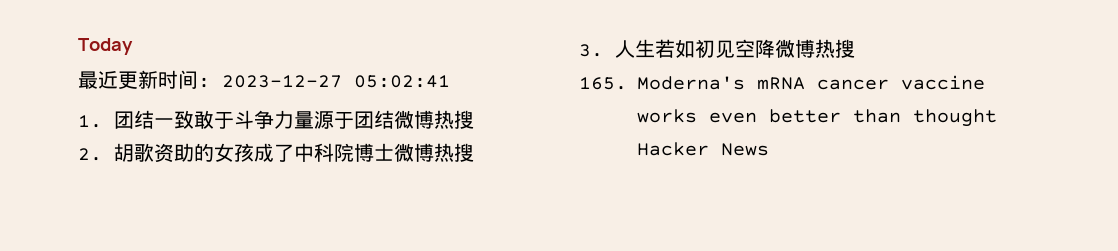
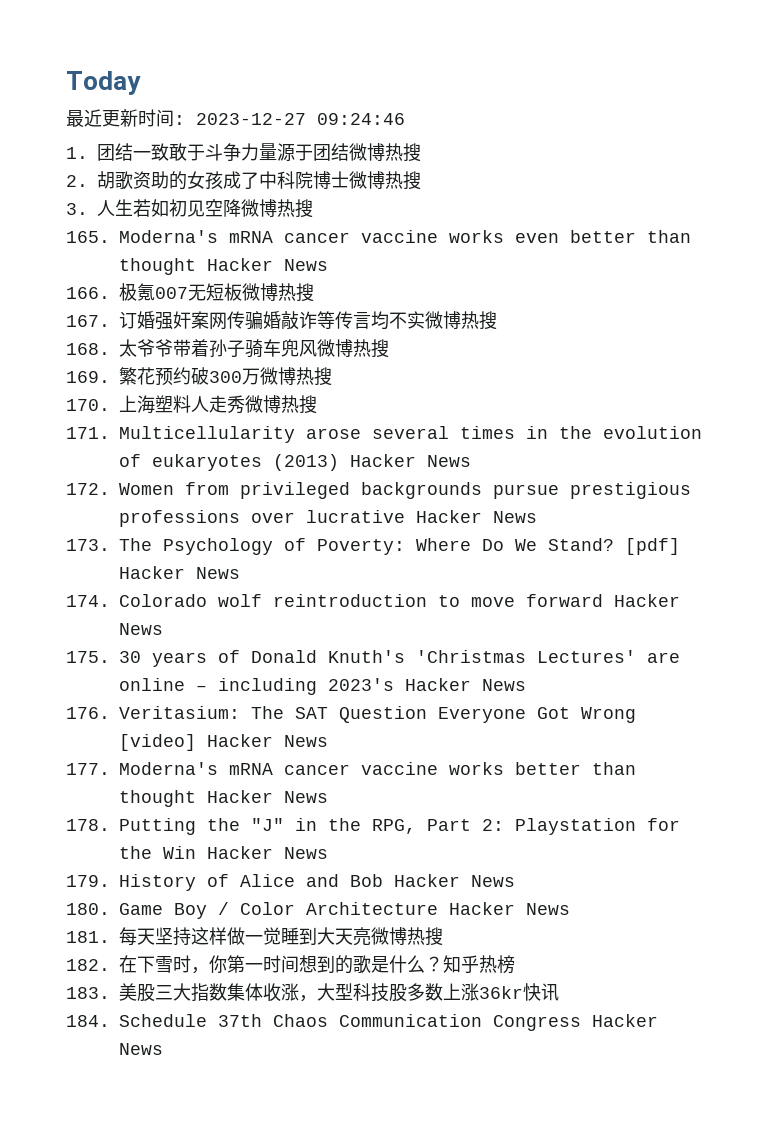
- 最近更新时间: 2023-12-27 05:02:41
+ 最近更新时间: 2023-12-27 09:24:46
+ 166.极氪007无短板微博热搜
+ 167.订婚强奸案网传骗婚敲诈等传言均不实微博热搜
+ 168.太爷爷带着孙子骑车兜风微博热搜
+ 169.繁花预约破300万微博热搜
+ 170.上海塑料人走秀微博热搜
+ 171. Multicellularity arose several times in the evolution of eukaryotes (2013) Hacker News
+ 172. Women from privileged backgrounds pursue prestigious professions over lucrative Hacker News
+ 173. The Psychology of Poverty: Where Do We Stand? [pdf] Hacker News
+ 174. Colorado wolf reintroduction to move forward Hacker News
+ 175. 30 years of Donald Knuth's 'Christmas Lectures' are online – including 2023's Hacker News
+ 176. Veritasium: The SAT Question Everyone Got Wrong [video] Hacker News
+ 177. Moderna's mRNA cancer vaccine works better than thought Hacker News
+ 178. Putting the "J" in the RPG, Part 2: Playstation for the Win Hacker News
+ 179. History of Alice and Bob Hacker News
+ 180. Game Boy / Color Architecture Hacker News
+ 181.每天坚持这样做一觉睡到大天亮微博热搜
+ 182.在下雪时，你第一时间想到的歌是什么？知乎热榜
+ 183.美股三大指数集体收涨，大型科技股多数上涨36kr快讯
+ 184. Schedule 37th Chaos Communication Congress Hacker News

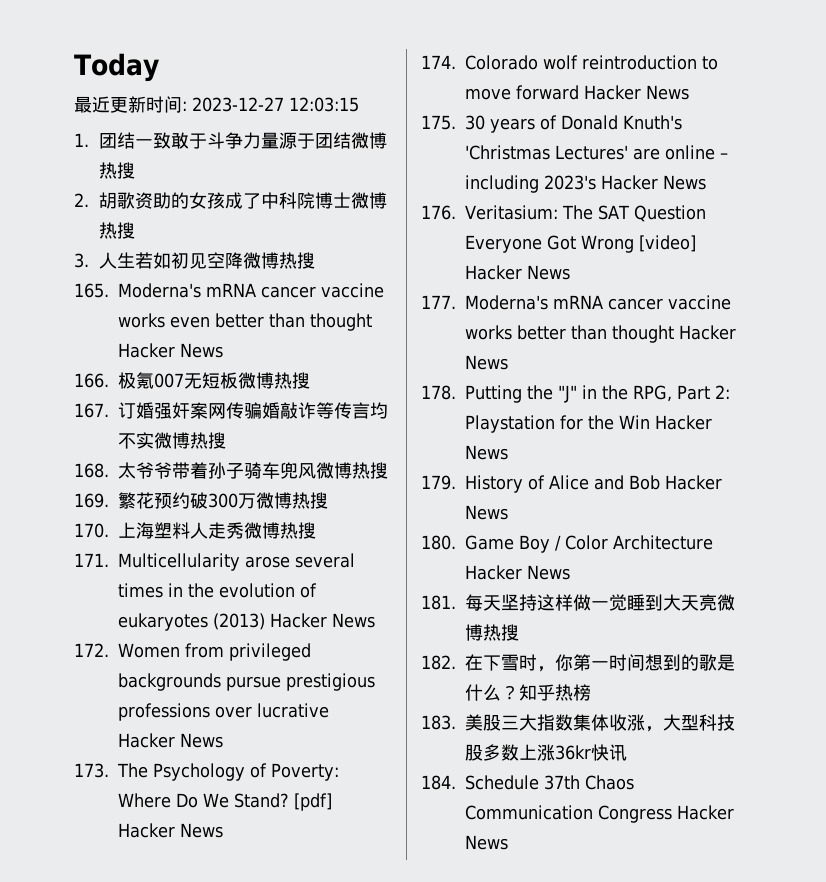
- 最近更新时间: 2023-12-27 09:24:46
+ 最近更新时间: 2023-12-27 12:03:15

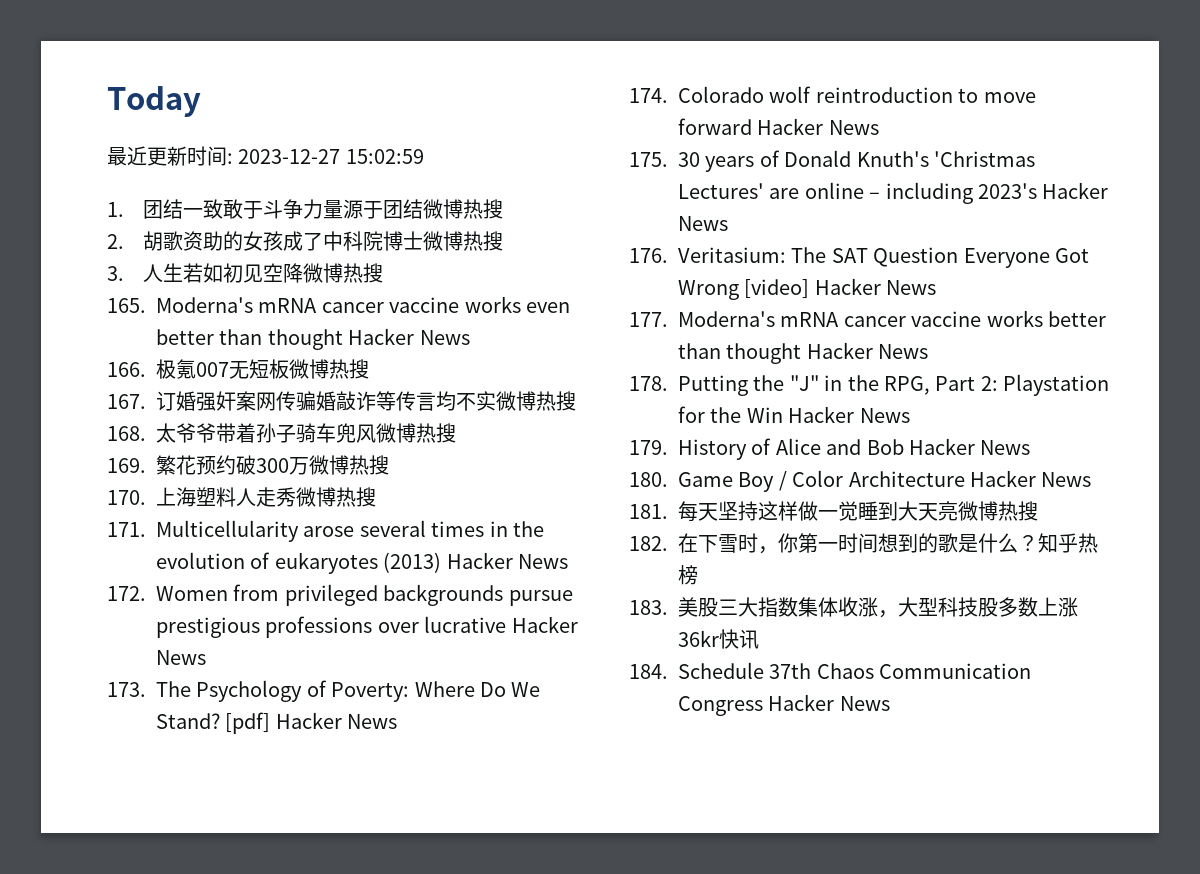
- 最近更新时间: 2023-12-27 12:03:15
+ 最近更新时间: 2023-12-27 15:02:59

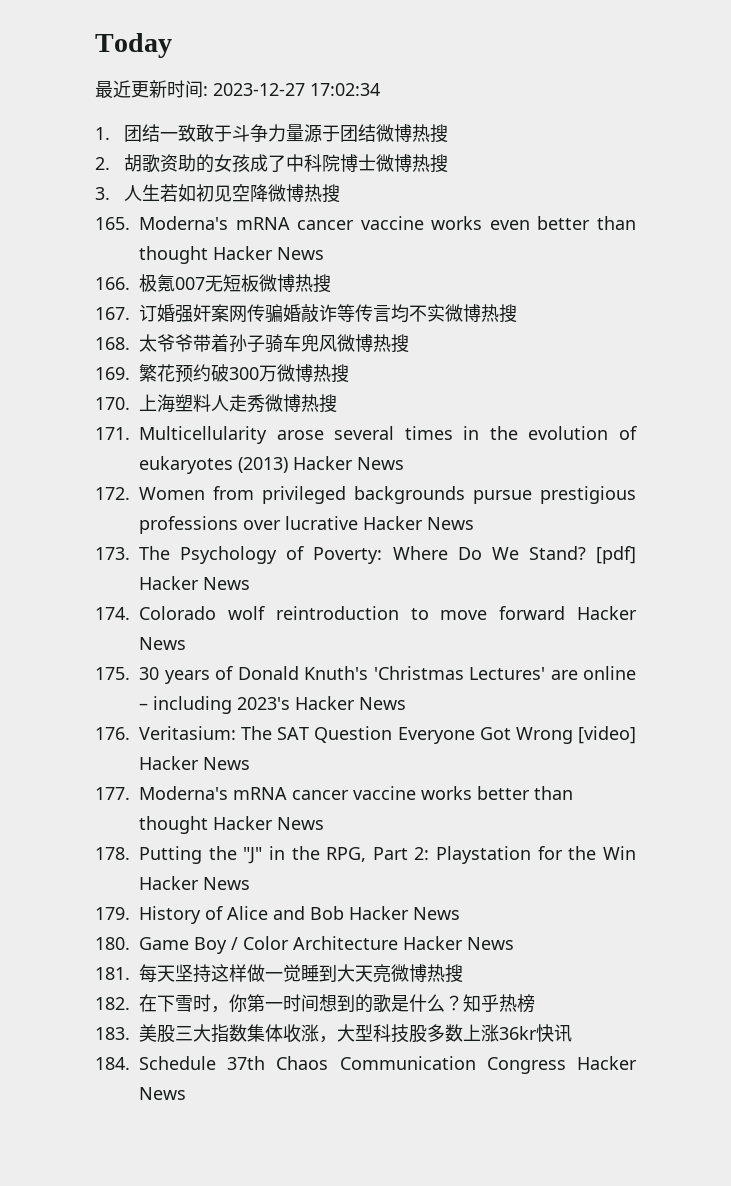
- 最近更新时间: 2023-12-27 15:02:59
+ 最近更新时间: 2023-12-27 17:02:34

